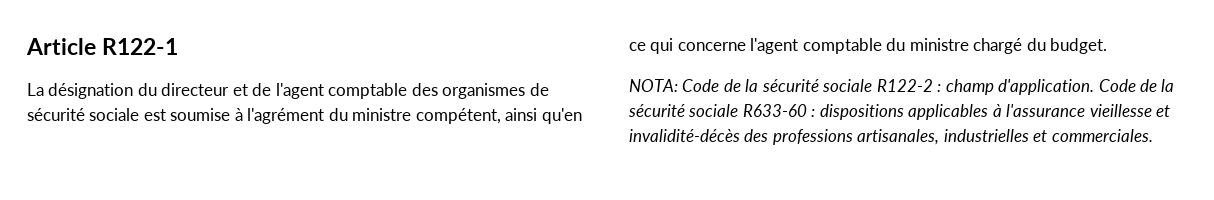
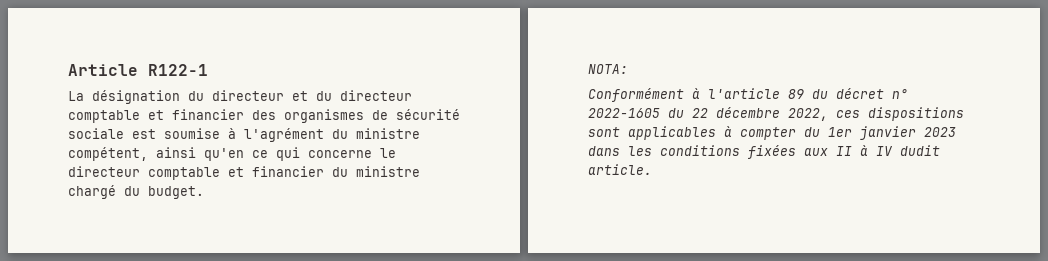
- La désignation du directeur et de l'agent comptable des organismes de sécurité sociale est soumise à l'agrément du ministre compétent, ainsi qu'en ce qui concerne l'agent comptable du ministre chargé du budget.
+ La désignation du directeur et du directeur comptable et financier des organismes de sécurité sociale est soumise à l'agrément du ministre compétent, ainsi qu'en ce qui concerne le directeur comptable et financier du ministre chargé du budget.
- NOTA: Code de la sécurité sociale R122-2 : champ d'application. Code de la sécurité sociale R633-60 : dispositions applicables à l'assurance vieillesse et invalidité-décès des professions artisanales, industrielles et commerciales.
+ NOTA:
+ Conformément à l'article 89 du décret n° 2022-1605 du 22 décembre 2022, ces dispositions sont applicables à compter du 1er janvier 2023 dans les conditions fixées aux II à IV dudit article.

